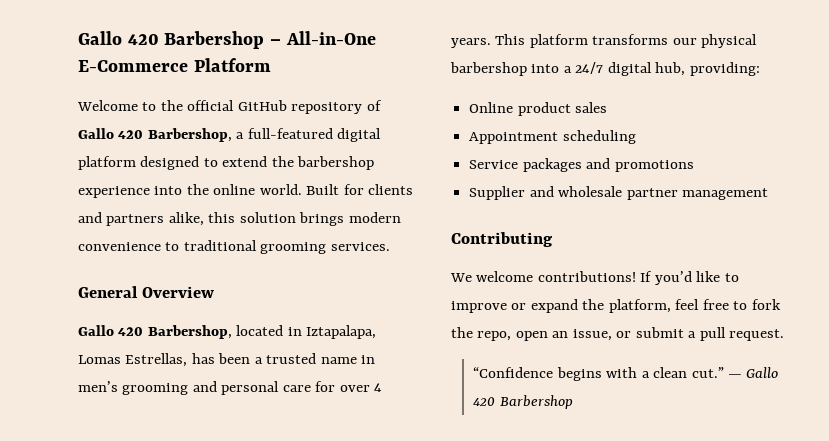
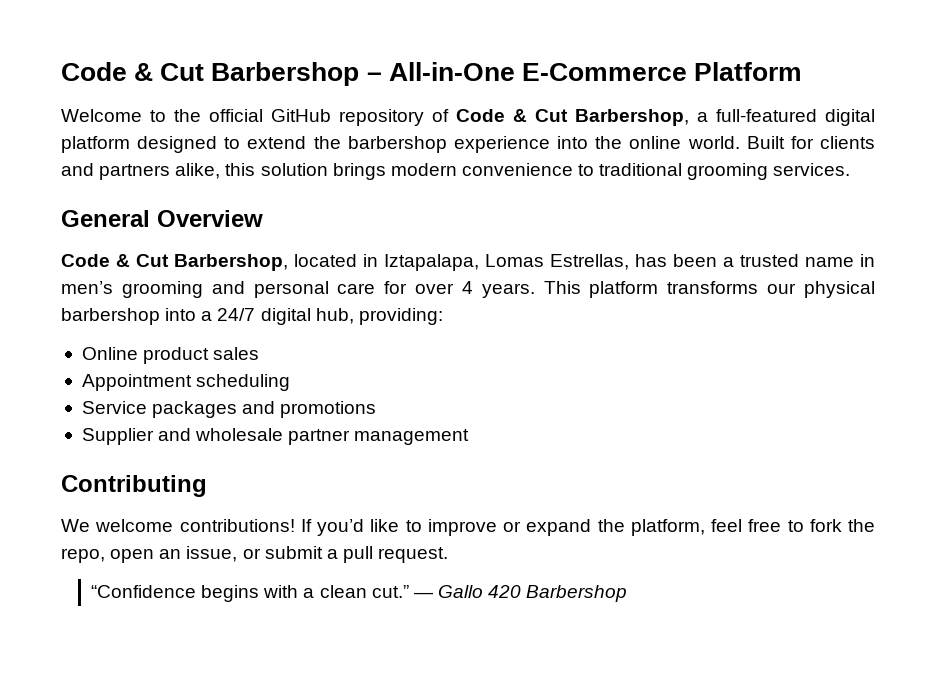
- Gallo 420 Barbershop – All-in-One E-Commerce Platform
+ Code & Cut Barbershop – All-in-One E-Commerce Platform
- Welcome to the official GitHub repository of Gallo 420 Barbershop, a full-featured digital platform designed to extend the barbershop experience into the online world.
+ Welcome to the official GitHub repository of Code & Cut Barbershop, a full-featured digital platform designed to extend the barbershop experience into the online world.
- Gallo 420 Barbershop, located in Iztapalapa, Lomas Estrellas, has been a trusted name in men’s grooming and personal care for over 4 years.
+ Code & Cut Barbershop, located in Iztapalapa, Lomas Estrellas, has been a trusted name in men’s grooming and personal care for over 4 years.

